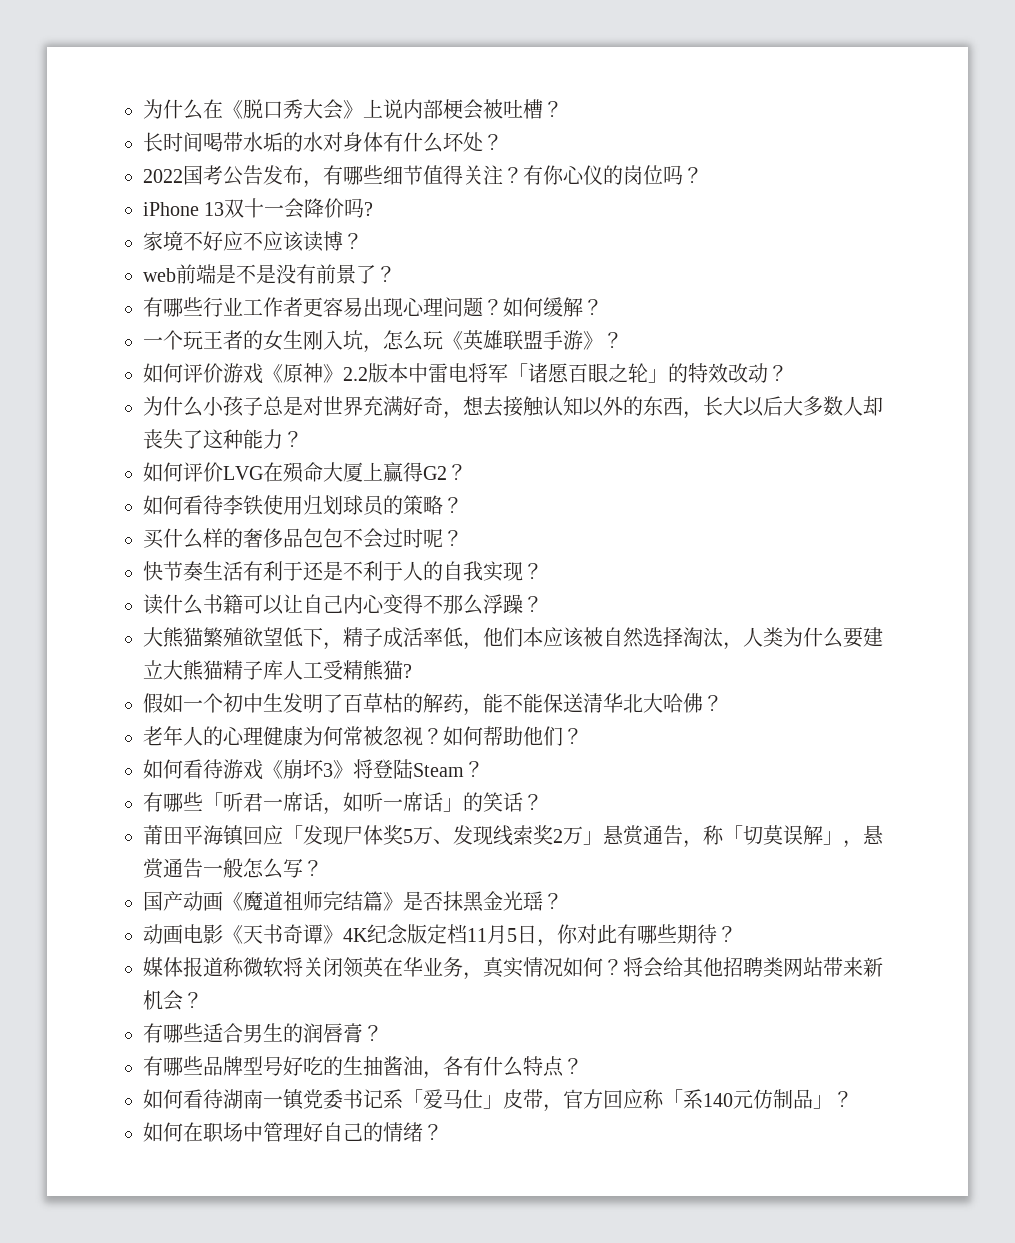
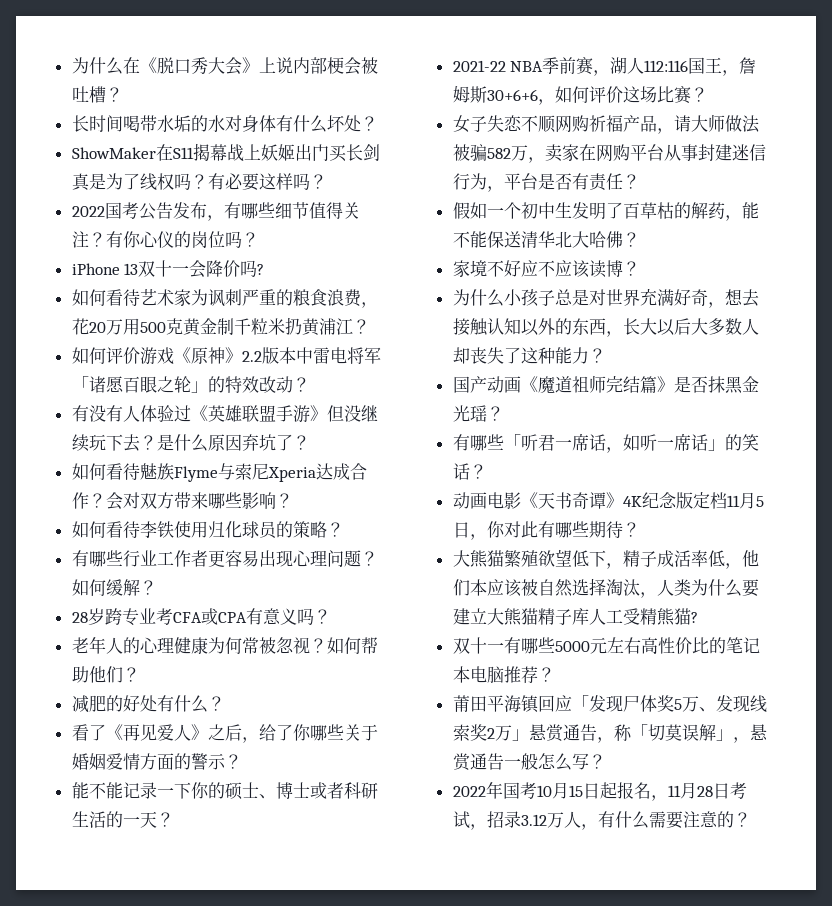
+ ShowMaker在S11揭幕战上妖姬出门买长剑真是为了线权吗？有必要这样吗？
- 家境不好应不应该读博？
- web前端是不是没有前景了？
- 有哪些行业工作者更容易出现心理问题？如何缓解？
- 一个玩王者的女生刚入坑，怎么玩《英雄联盟手游》？
+ 如何看待艺术家为讽刺严重的粮食浪费，花20万用500克黄金制千粒米扔黄浦江？
+ 有没有人体验过《英雄联盟手游》但没继续玩下去？是什么原因弃坑了？
+ 如何看待魅族Flyme与索尼Xperia达成合作？会对双方带来哪些影响？
+ 如何看待李铁使用归化球员的策略？
+ 有哪些行业工作者更容易出现心理问题？如何缓解？
+ 28岁跨专业考CFA或CPA有意义吗？
+ 老年人的心理健康为何常被忽视？如何帮助他们？
+ 减肥的好处有什么？
+ 看了《再见爱人》之后，给了你哪些关于婚姻爱情方面的警示？
+ 能不能记录一下你的硕士、博士或者科研生活的一天？
+ 2021-22 NBA季前赛，湖人112:116国王，詹姆斯30+6+6，如何评价这场比赛？
+ 女子失恋不顺网购祈福产品，请大师做法被骗582万，卖家在网购平台从事封建迷信行为，平台是否有责任？
+ 假如一个初中生发明了百草枯的解药，能不能保送清华北大哈佛？
+ 家境不好应不应该读博？
- 如何评价LVG在殒命大厦上赢得G2？
- 如何看待李铁使用归划球员的策略？
- 买什么样的奢侈品包包不会过时呢？
- 快节奏生活有利于还是不利于人的自我实现？
- 读什么书籍可以让自己内心变得不那么浮躁？
+ 国产动画《魔道祖师完结篇》是否抹黑金光瑶？
+ 有哪些「听君一席话，如听一席话」的笑话？
+ 动画电影《天书奇谭》4K纪念版定档11月5日，你对此有哪些期待？
- 假如一个初中生发明了百草枯的解药，能不能保送清华北大哈佛？
- 老年人的心理健康为何常被忽视？如何帮助他们？
- 如何看待游戏《崩坏3》将登陆Steam？
- 有哪些「听君一席话，如听一席话」的笑话？
+ 双十一有哪些5000元左右高性价比的笔记本电脑推荐？
- 国产动画《魔道祖师完结篇》是否抹黑金光瑶？
- 动画电影《天书奇谭》4K纪念版定档11月5日，你对此有哪些期待？
- 媒体报道称微软将关闭领英在华业务，真实情况如何？将会给其他招聘类网站带来新机会？
- 有哪些适合男生的润唇膏？
- 有哪些品牌型号好吃的生抽酱油，各有什么特点？
- 如何看待湖南一镇党委书记系「爱马仕」皮带，官方回应称「系140元仿制品」？
- 如何在职场中管理好自己的情绪？
+ 2022年国考10月15日起报名，11月28日考试，招录3.12万人，有什么需要注意的？

